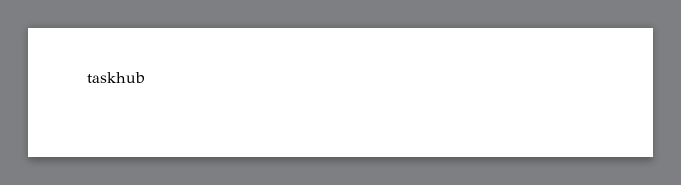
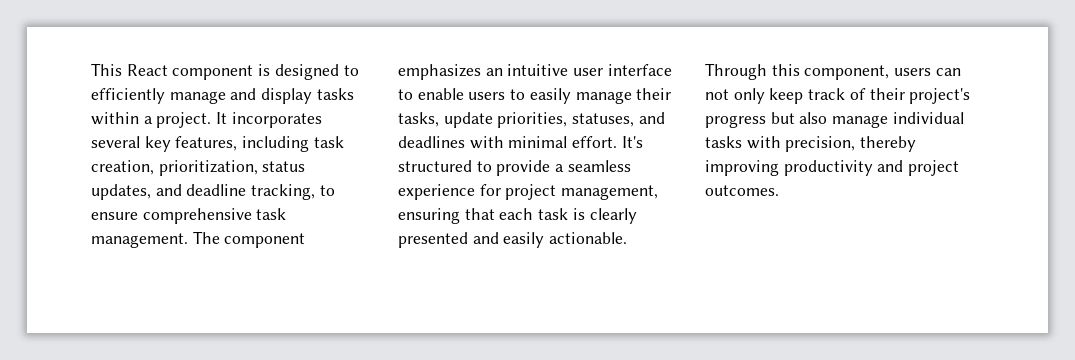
- taskhub
+ This React component is designed to efficiently manage and display tasks within a project. It incorporates several key features, including task creation, prioritization, status updates, and deadline tracking, to ensure comprehensive task management. The component emphasizes an intuitive user interface to enable users to easily manage their tasks, update priorities, statuses, and deadlines with minimal effort. It's structured to provide a seamless experience for project management, ensuring that each task is clearly presented and easily actionable. Through this component, users can not only keep track of their project's progress but also manage individual tasks with precision, thereby improving productivity and project outcomes.

